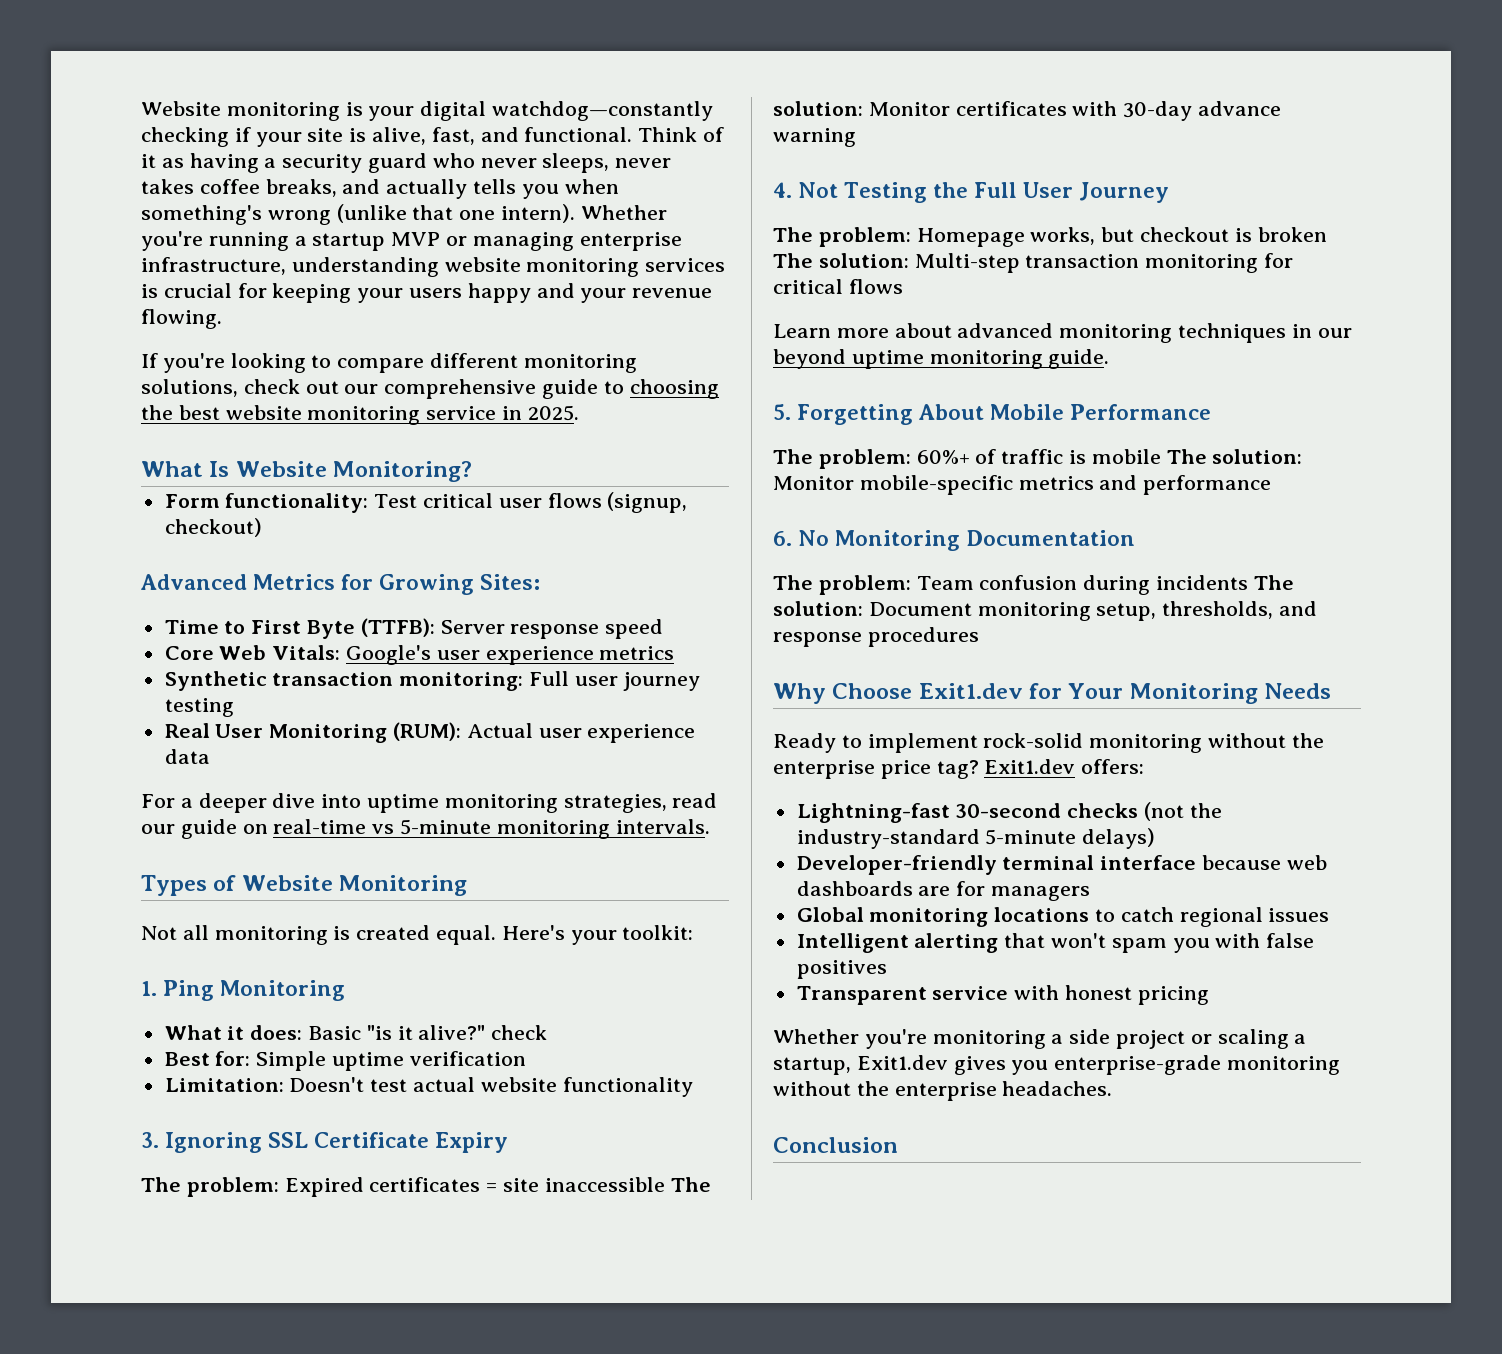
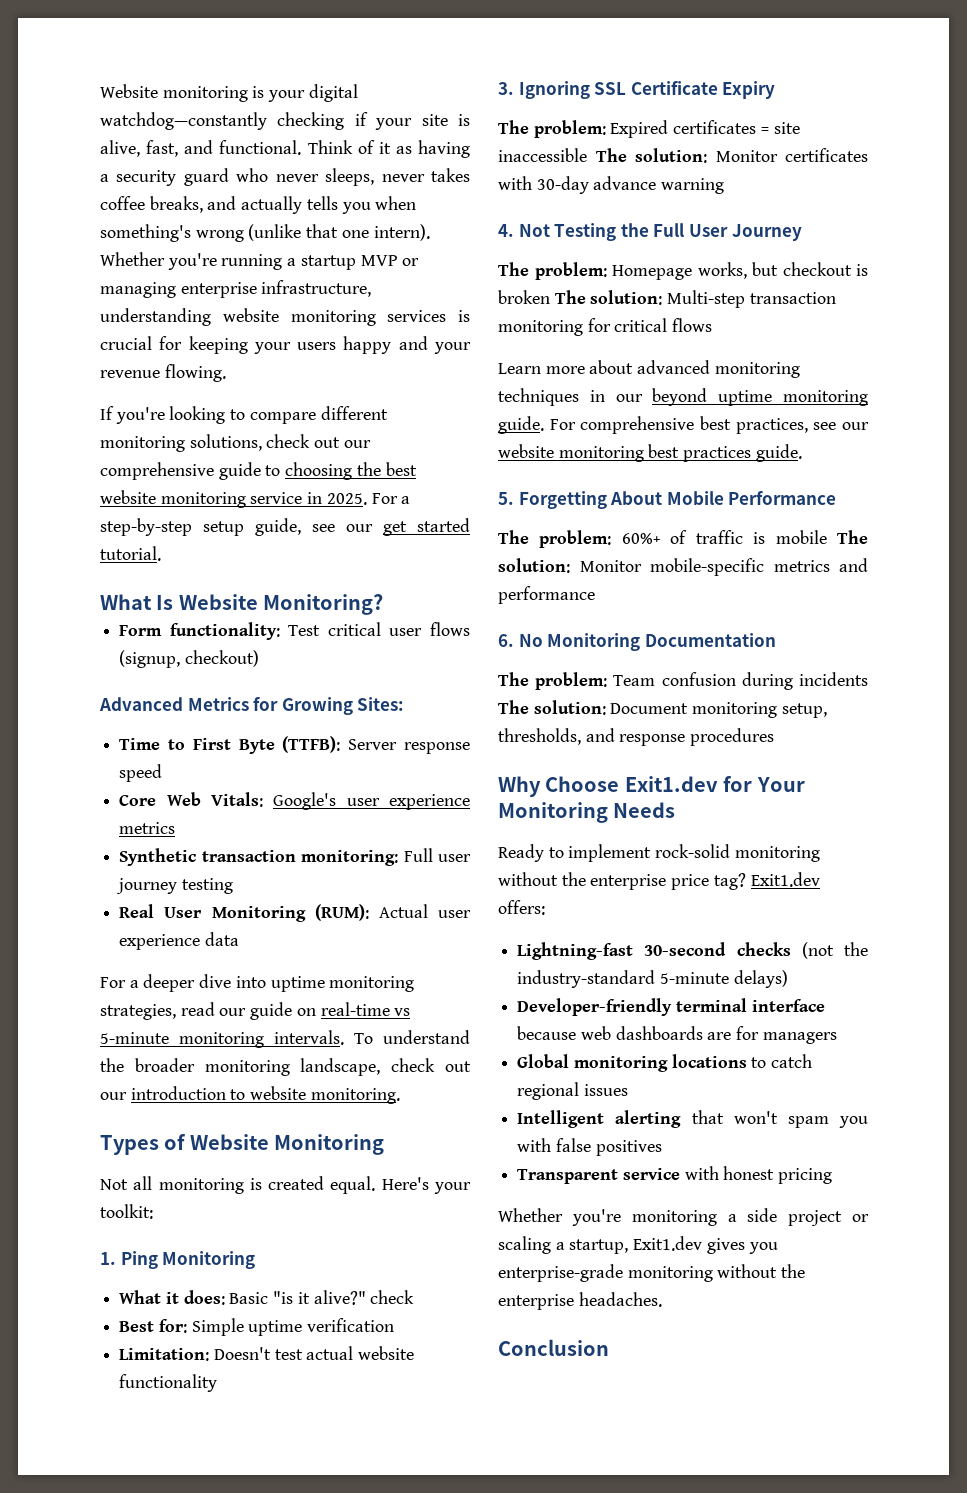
+ For a step-by-step setup guide, see our get started tutorial.
+ To understand the broader monitoring landscape, check out our introduction to website monitoring.
+ For comprehensive best practices, see our website monitoring best practices guide.

